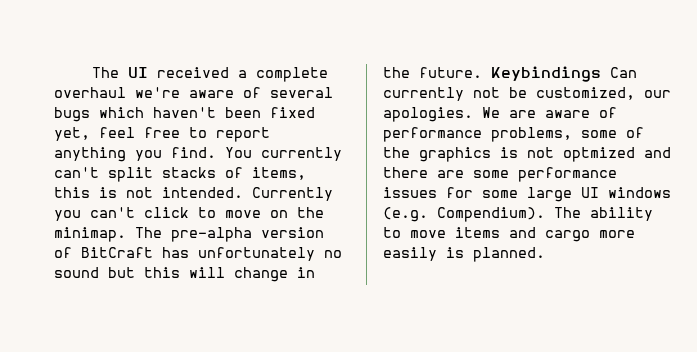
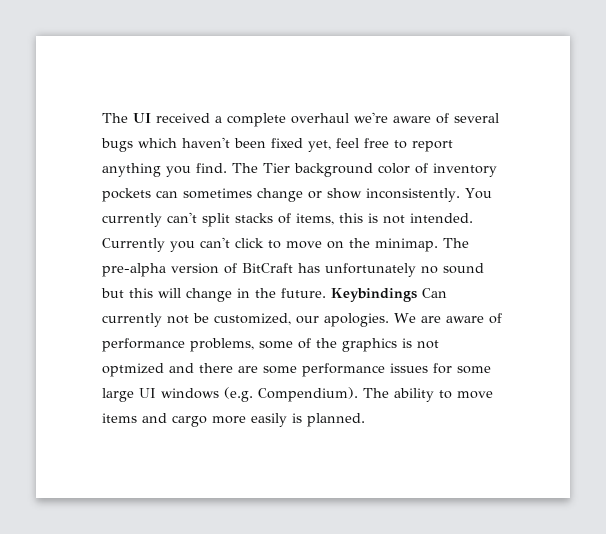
+ The Tier background color of inventory pockets can sometimes change or show inconsistently.

